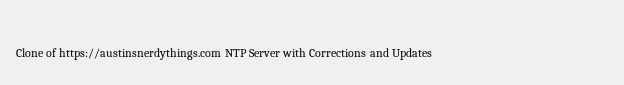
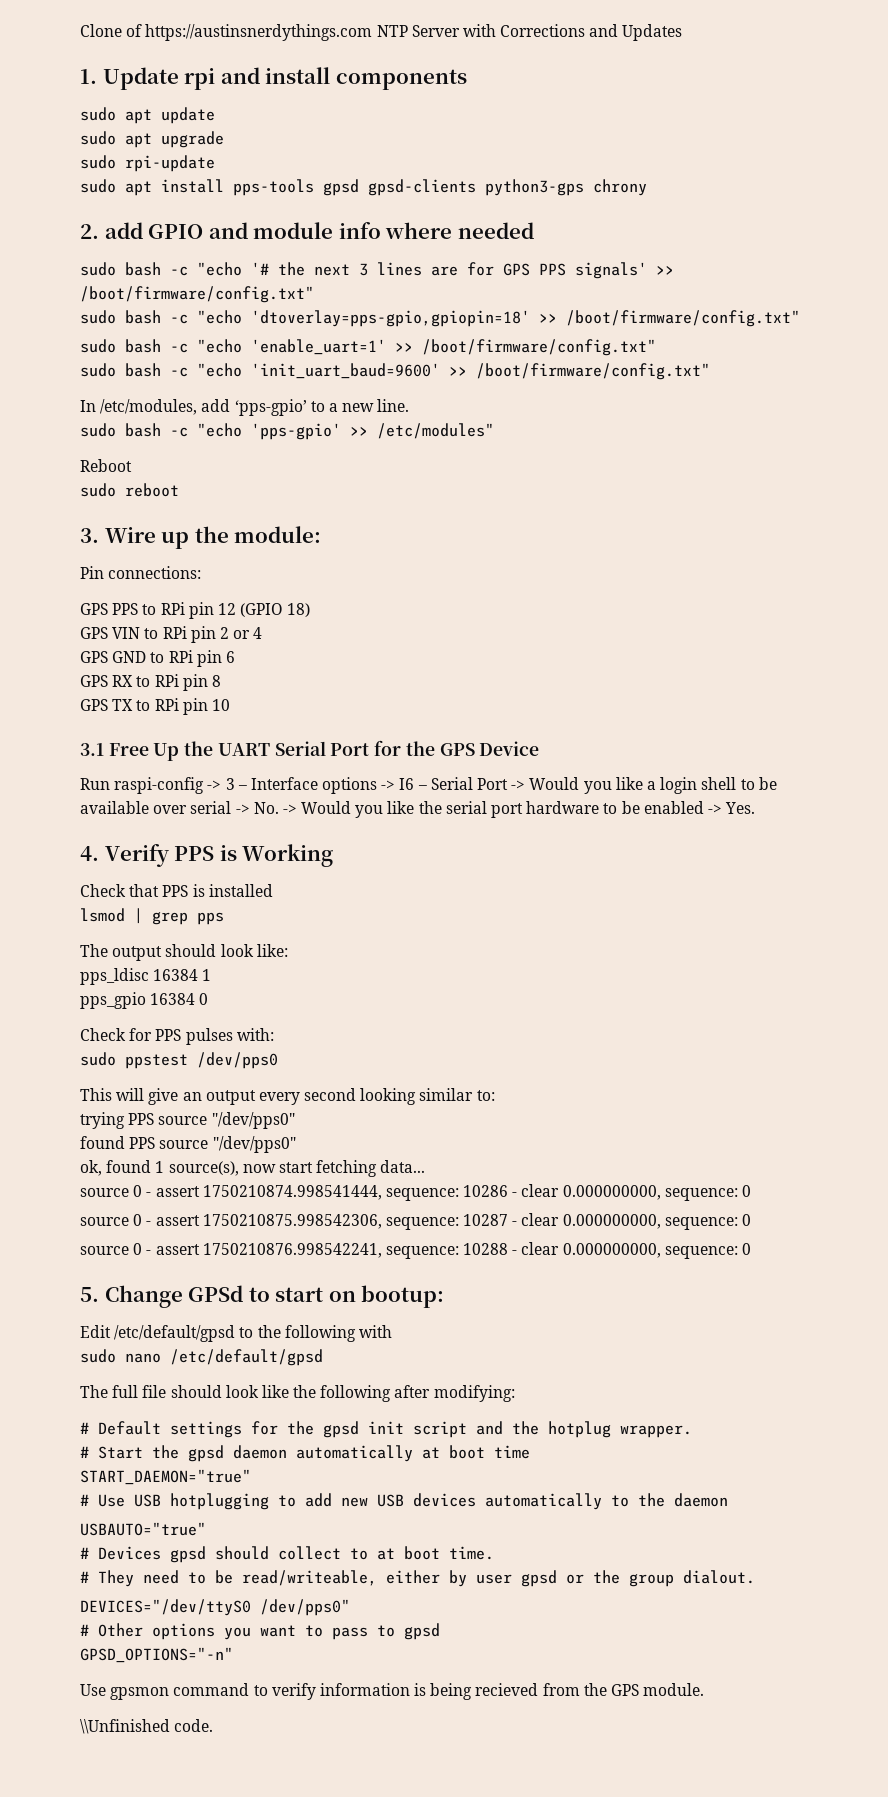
+ 1. Update rpi and install components
+ sudo apt update
+ sudo apt upgrade
+ sudo rpi-update
+ sudo apt install pps-tools gpsd gpsd-clients python3-gps chrony
+ 2. add GPIO and module info where needed
+ sudo bash -c "echo '# the next 3 lines are for GPS PPS signals' >> /boot/firmware/config.txt"
+ sudo bash -c "echo 'dtoverlay=pps-gpio,gpiopin=18' >> /boot/firmware/config.txt"
+ sudo bash -c "echo 'enable_uart=1' >> /boot/firmware/config.txt"
+ sudo bash -c "echo 'init_uart_baud=9600' >> /boot/firmware/config.txt"
+ In /etc/modules, add ‘pps-gpio’ to a new line.
+ sudo bash -c "echo 'pps-gpio' >> /etc/modules"
+ Reboot
+ sudo reboot
+ 3. Wire up the module:
+ Pin connections:
+ GPS PPS to RPi pin 12 (GPIO 18)
+ GPS VIN to RPi pin 2 or 4
+ GPS GND to RPi pin 6
+ GPS RX to RPi pin 8
+ GPS TX to RPi pin 10
+ 3.1 Free Up the UART Serial Port for the GPS Device
+ Run raspi-config -> 3 – Interface options -> I6 – Serial Port -> Would you like a login shell to be available over serial -> No. -> Would you like the serial port hardware to be enabled -> Yes.
+ 4. Verify PPS is Working
+ Check that PPS is installed
+ lsmod | grep pps
+ The output should look like:
+ pps_ldisc 16384 1
+ pps_gpio 16384 0
+ Check for PPS pulses with:
+ sudo ppstest /dev/pps0
+ This will give an output every second looking similar to:
+ trying PPS source "/dev/pps0"
+ found PPS source "/dev/pps0"
+ ok, found 1 source(s), now start fetching data...
+ source 0 - assert 1750210874.998541444, sequence: 10286 - clear 0.000000000, sequence: 0
+ source 0 - assert 1750210875.998542306, sequence: 10287 - clear 0.000000000, sequence: 0
+ source 0 - assert 1750210876.998542241, sequence: 10288 - clear 0.000000000, sequence: 0
+ 5. Change GPSd to start on bootup:
+ Edit /etc/default/gpsd to the following with
+ sudo nano /etc/default/gpsd
+ The full file should look like the following after modifying:
+ # Default settings for the gpsd init script and the hotplug wrapper.
+ # Start the gpsd daemon automatically at boot time
+ START_DAEMON="true"
+ # Use USB hotplugging to add new USB devices automatically to the daemon
+ USBAUTO="true"
+ # Devices gpsd should collect to at boot time.
+ # They need to be read/writeable, either by user gpsd or the group dialout.
+ DEVICES="/dev/ttyS0 /dev/pps0"
+ # Other options you want to pass to gpsd
+ GPSD_OPTIONS="-n"
+ Use gpsmon command to verify information is being recieved from the GPS module.
+ \\Unfinished code.

